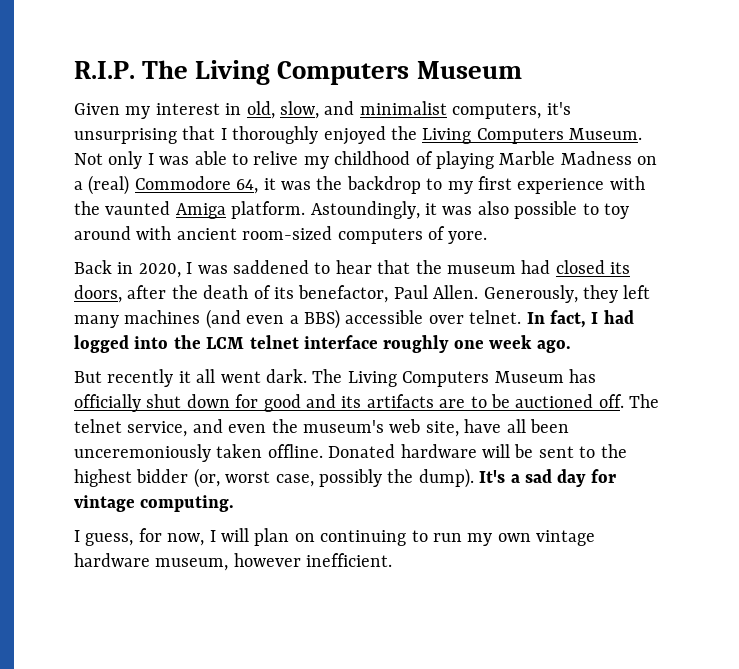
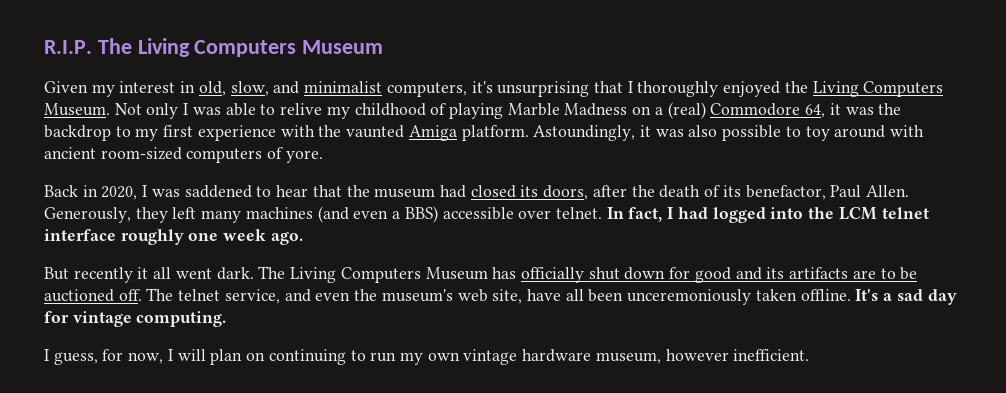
- Donated hardware will be sent to the highest bidder (or, worst case, possibly the dump).

